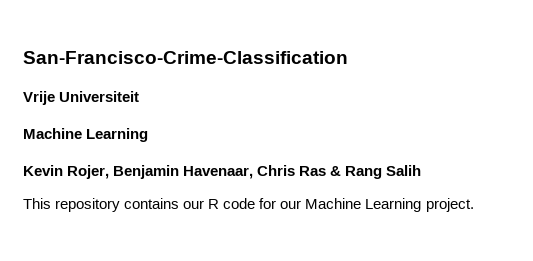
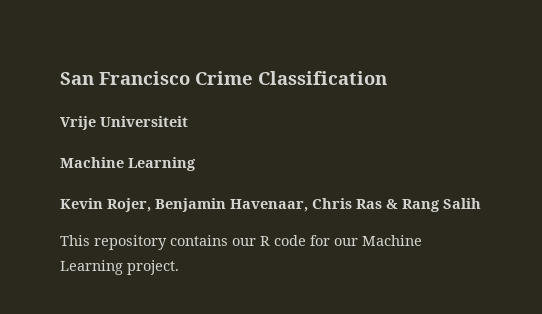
- San-Francisco-Crime-Classification
+ San Francisco Crime Classification

